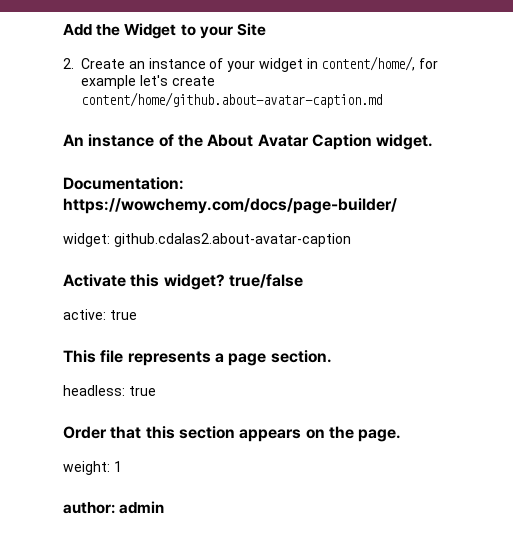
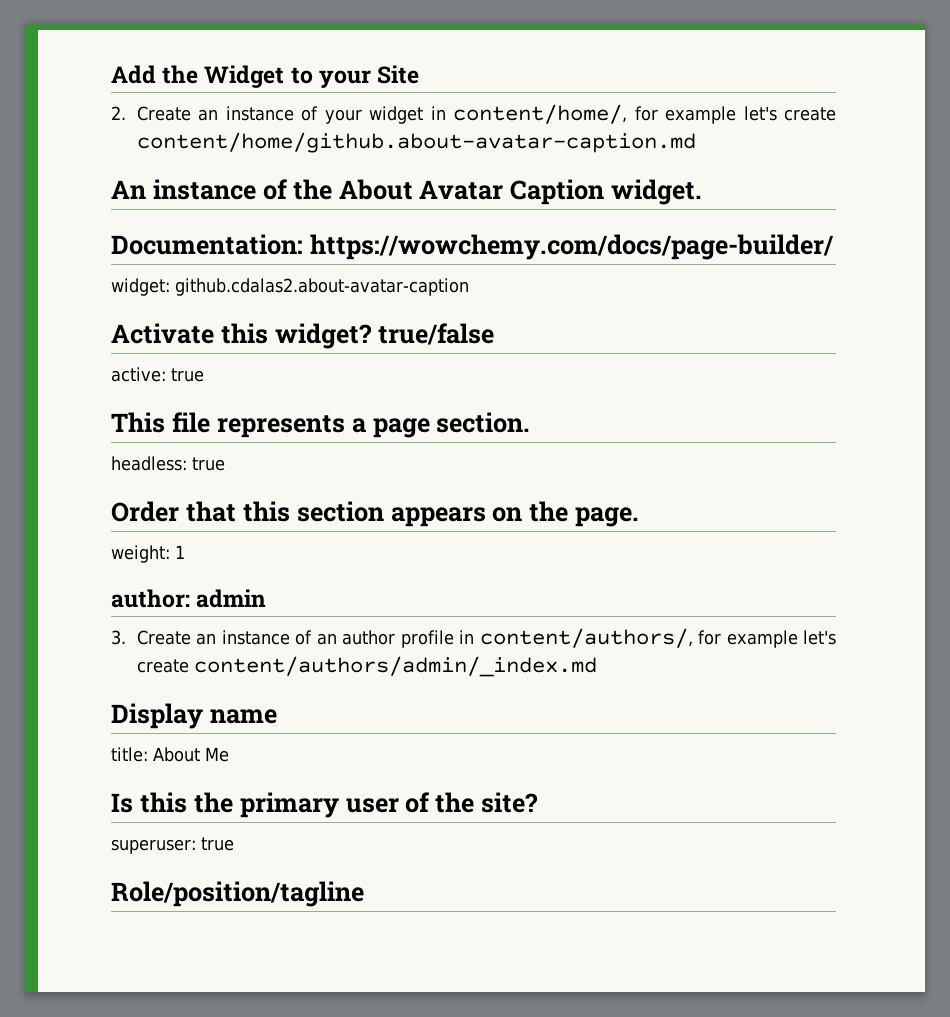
+ 3. Create an instance of an author profile in content/authors/, for example let's create content/authors/admin/_index.md
+ Display name
+ title: About Me
+ Is this the primary user of the site?
+ superuser: true
+ Role/position/tagline

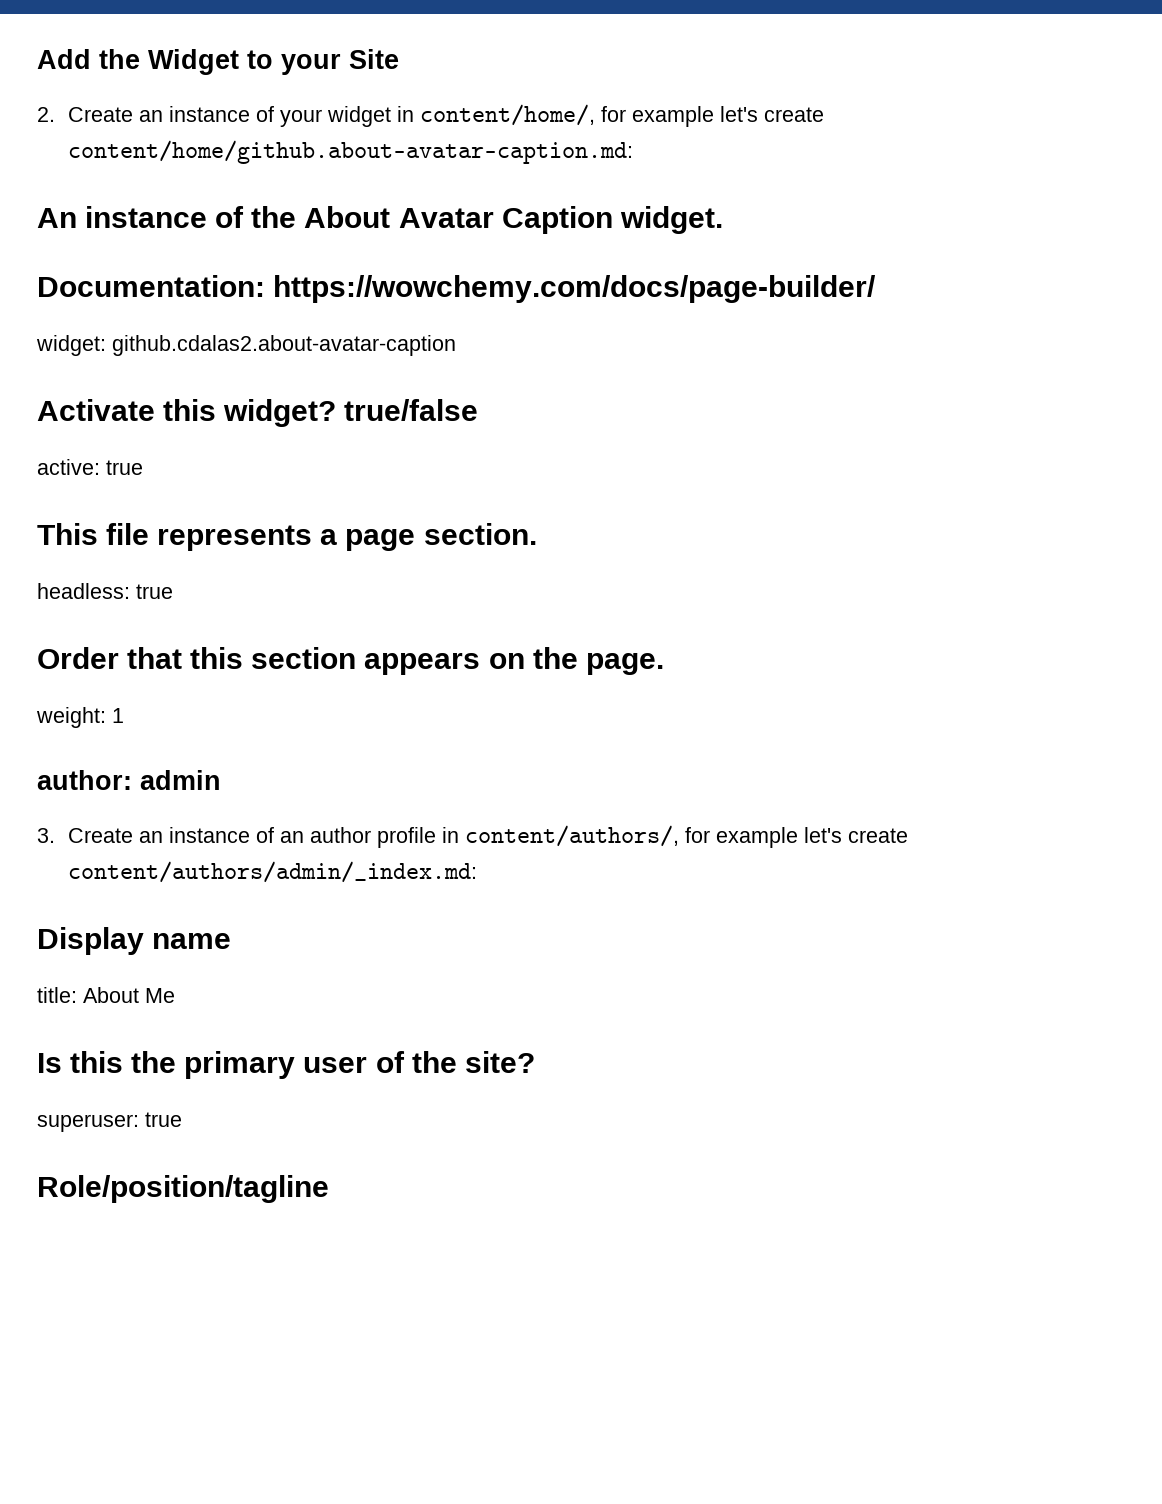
- 2. Create an instance of your widget in content/home/, for example let's create content/home/github.about-avatar-caption.md
+ 2. Create an instance of your widget in content/home/, for example let's create content/home/github.about-avatar-caption.md:
- 3. Create an instance of an author profile in content/authors/, for example let's create content/authors/admin/_index.md
+ 3. Create an instance of an author profile in content/authors/, for example let's create content/authors/admin/_index.md:

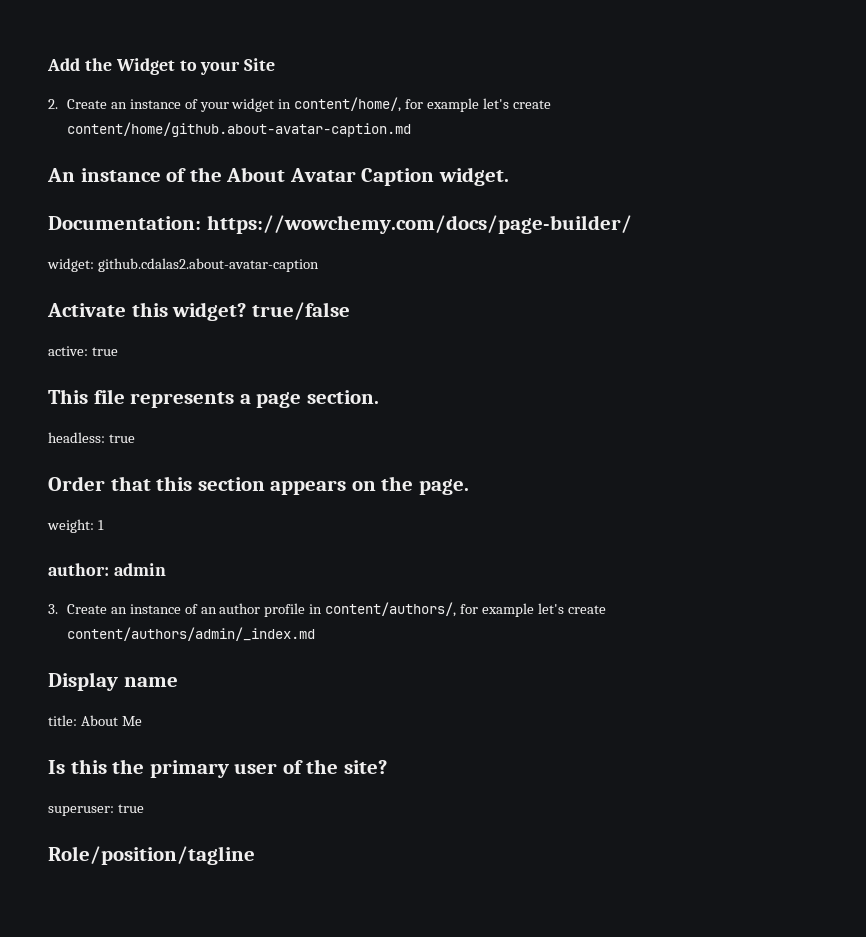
- 2. Create an instance of your widget in content/home/, for example let's create content/home/github.about-avatar-caption.md:
+ 2. Create an instance of your widget in content/home/, for example let's create content/home/github.about-avatar-caption.md
- 3. Create an instance of an author profile in content/authors/, for example let's create content/authors/admin/_index.md:
+ 3. Create an instance of an author profile in content/authors/, for example let's create content/authors/admin/_index.md

